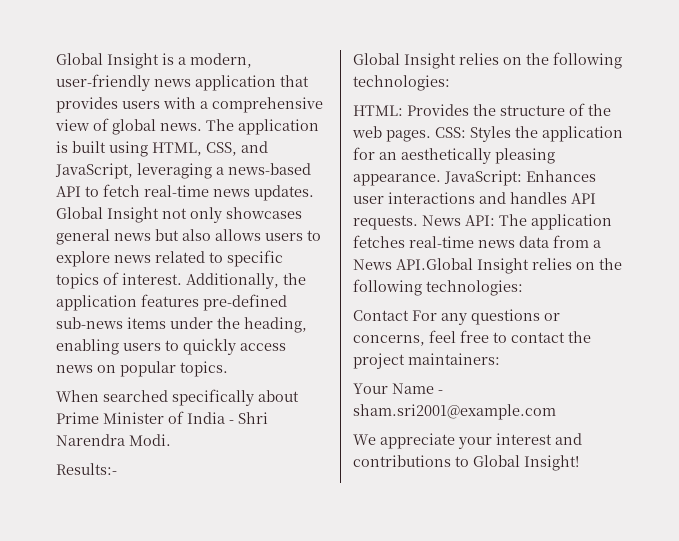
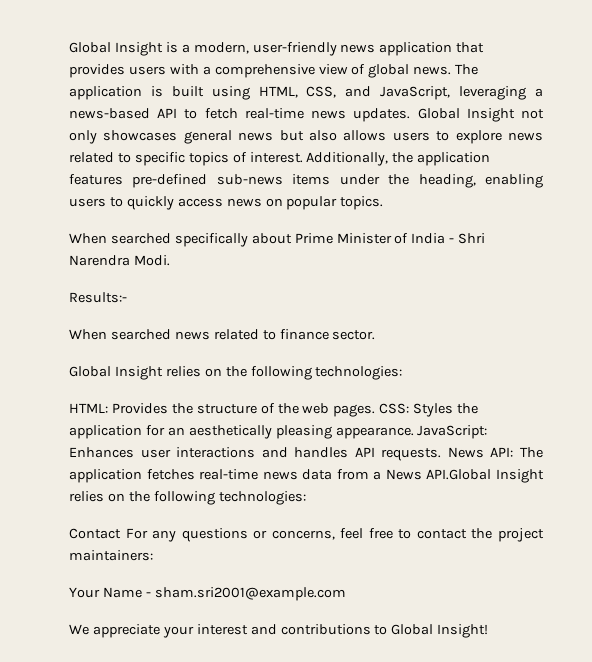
+ When searched news related to finance sector.

